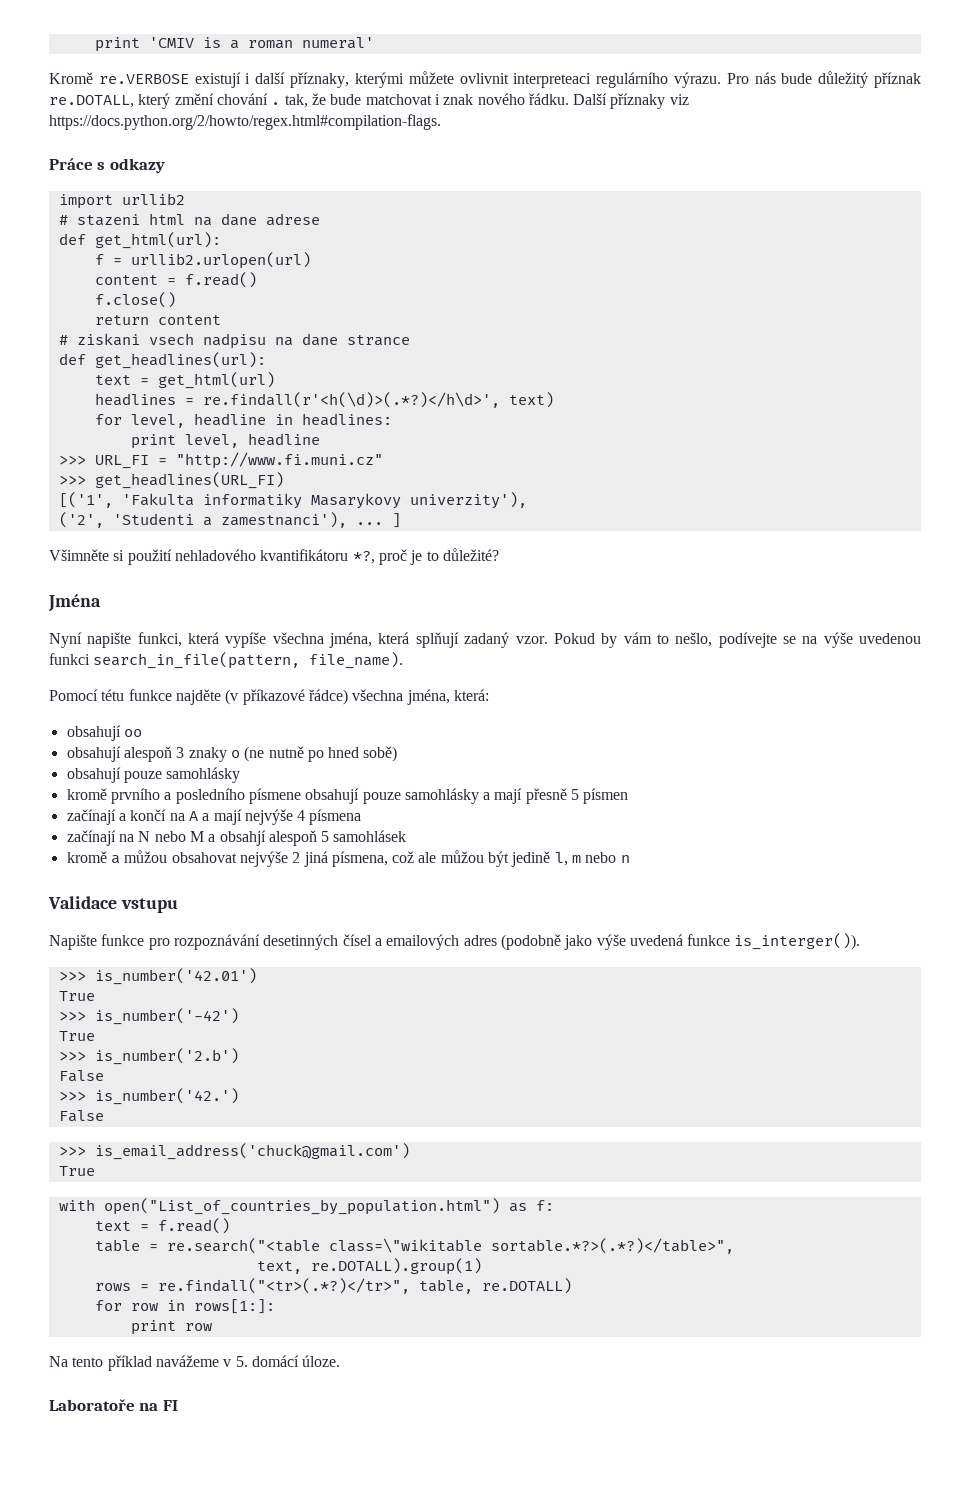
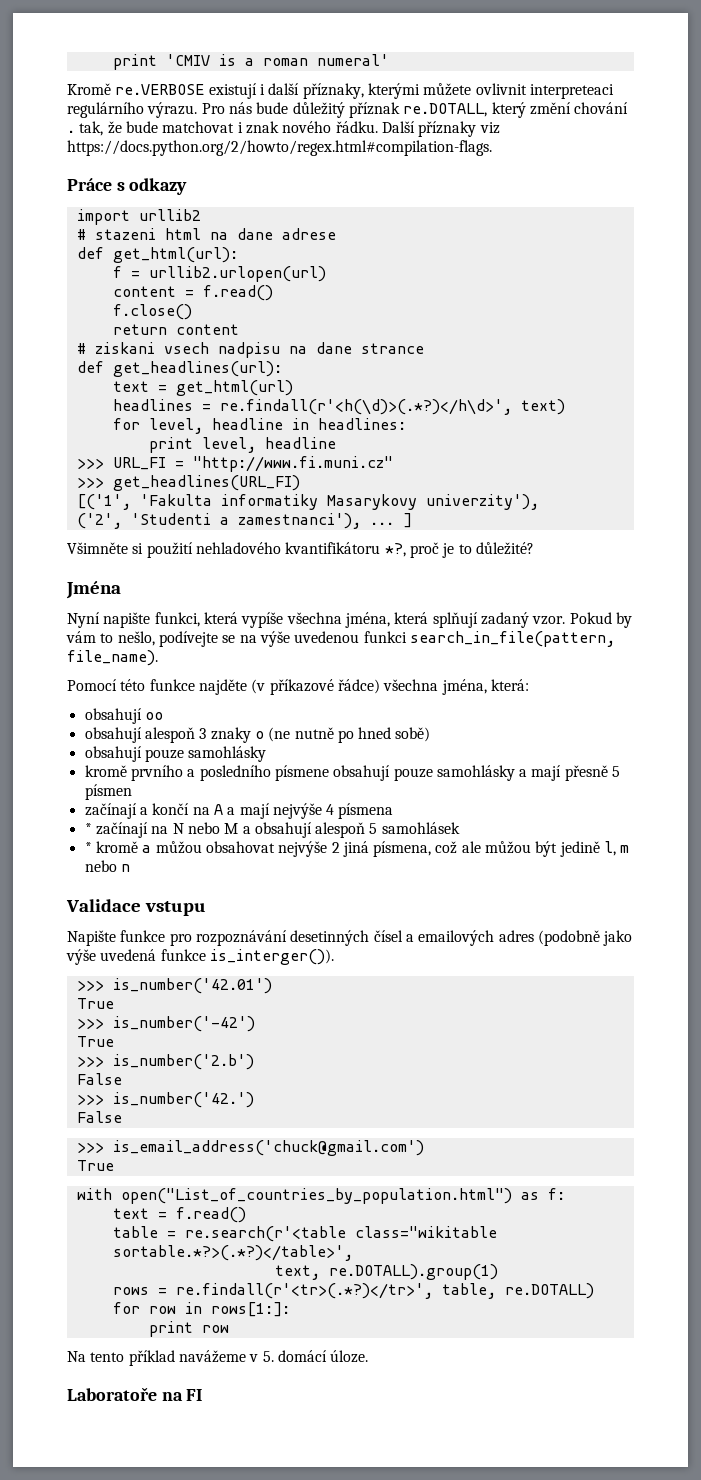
- Pomocí tétu funkce najděte (v příkazové řádce) všechna jména, která:
+ Pomocí této funkce najděte (v příkazové řádce) všechna jména, která:
- začínají na N nebo M a obsahjí alespoň 5 samohlásek
+ * začínají na N nebo M a obsahují alespoň 5 samohlásek
- kromě a můžou obsahovat nejvýše 2 jiná písmena, což ale můžou být jedině l, m nebo n
+ * kromě a můžou obsahovat nejvýše 2 jiná písmena, což ale můžou být jedině l, m nebo n
- table = re.search("<table class=\"wikitable sortable.*?>(.*?)</table>",
+ table = re.search(r'<table class="wikitable sortable.*?>(.*?)</table>',
- rows = re.findall("<tr>(.*?)</tr>", table, re.DOTALL)
+ rows = re.findall(r'<tr>(.*?)</tr>', table, re.DOTALL)

